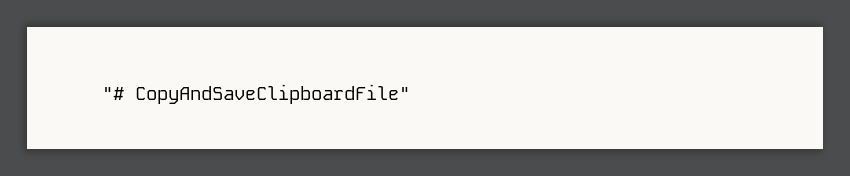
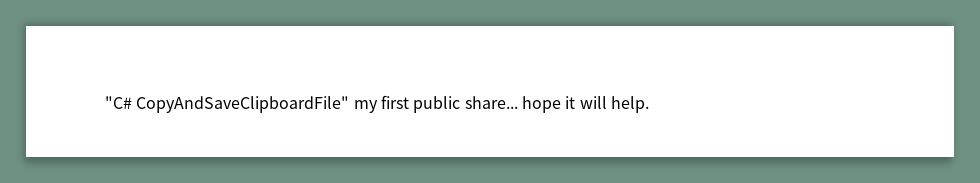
- "# CopyAndSaveClipboardFile"
+ "C# CopyAndSaveClipboardFile" my first public share... hope it will help.

